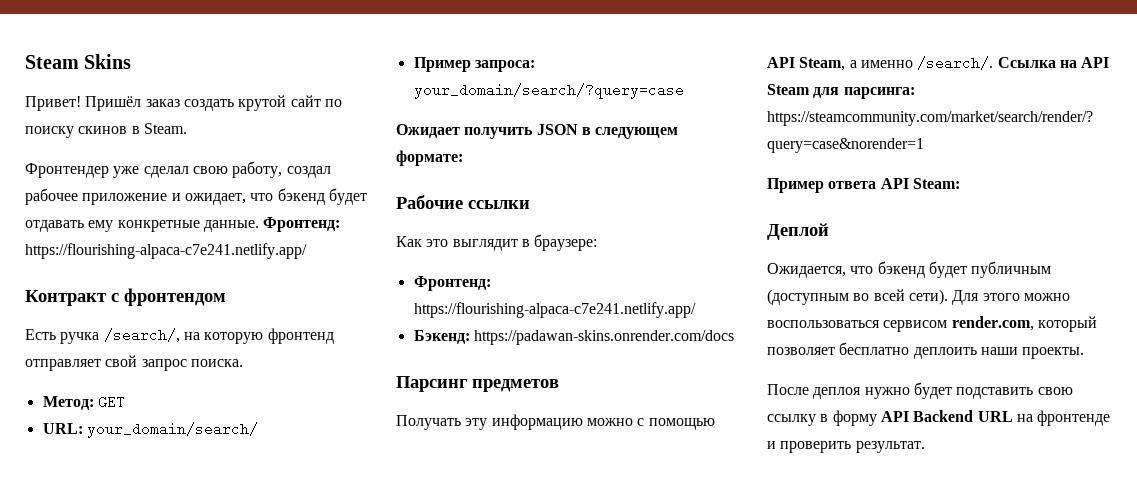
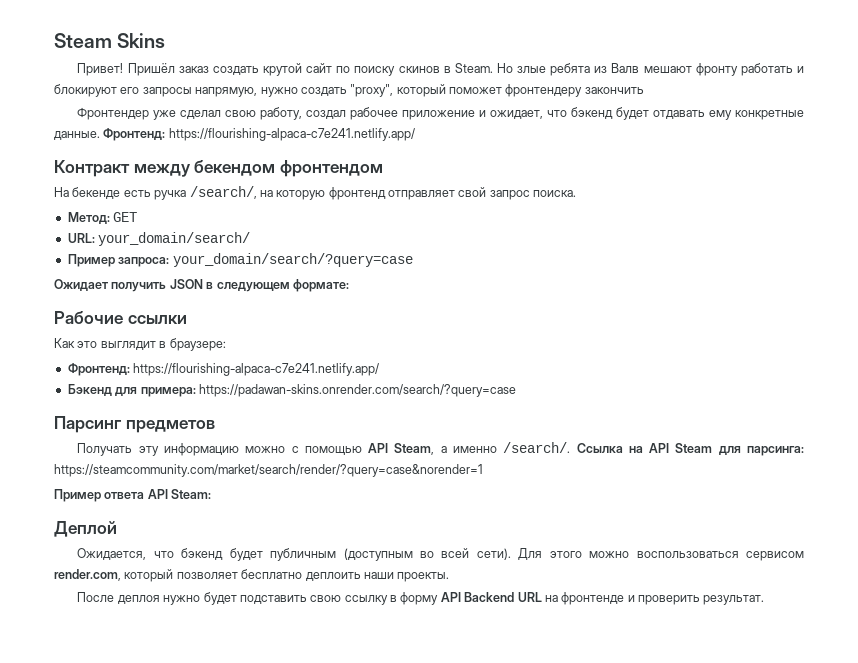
+ Но злые ребята из Валв мешают фронту работать и блокируют его запросы напрямую, нужно создать "proxy", который поможет фронтендеру закончить
- Контракт с фронтендом
+ Контракт между бекендом фронтендом
- Есть ручка /search/, на которую фронтенд отправляет свой запрос поиска.
+ На бекенде есть ручка /search/, на которую фронтенд отправляет свой запрос поиска.
- Бэкенд: https://padawan-skins.onrender.com/docs
+ Бэкенд для примера: https://padawan-skins.onrender.com/search/?query=case

